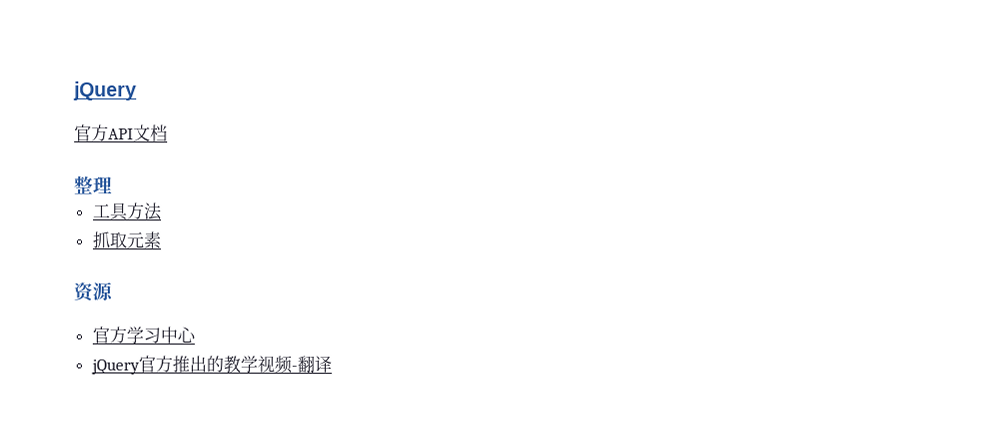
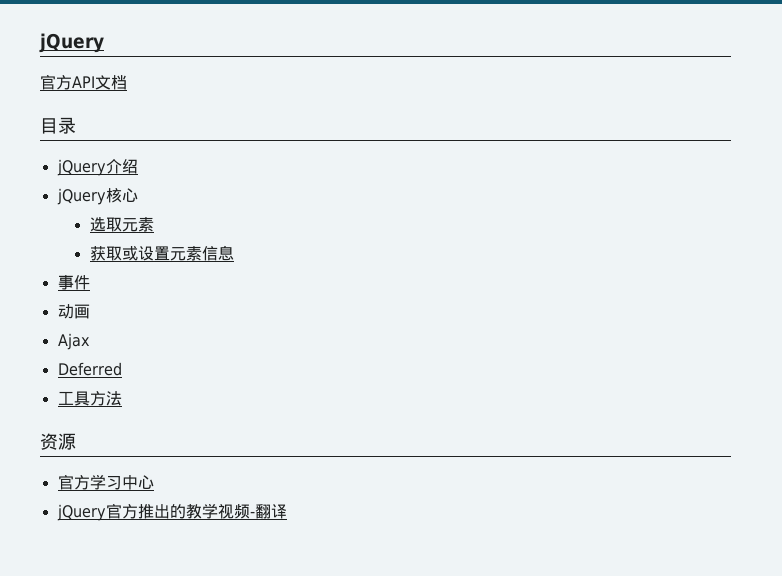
- 整理
+ 目录
+ jQuery介绍
+ jQuery核心
+ 选取元素
+ 获取或设置元素信息
+ 事件
+ 动画
+ Ajax
+ Deferred
- 抓取元素

